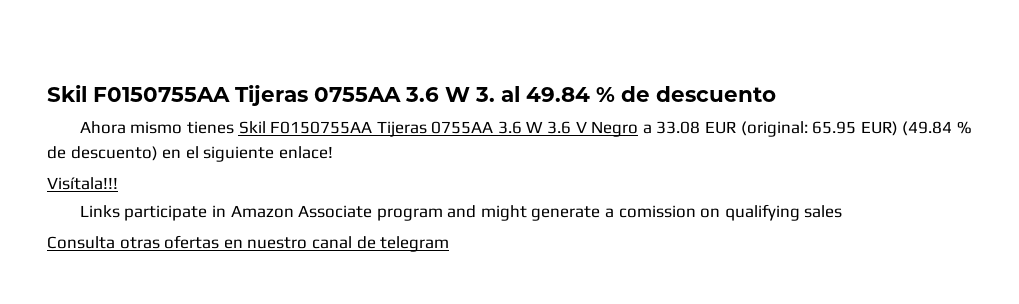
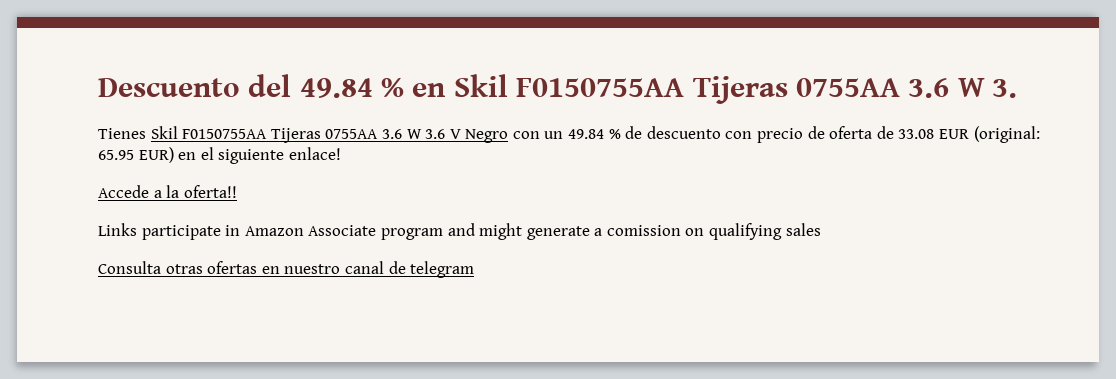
- Skil F0150755AA Tijeras 0755AA 3.6 W 3. al 49.84 % de descuento
- Ahora mismo tienes Skil F0150755AA Tijeras 0755AA 3.6 W 3.6 V Negro a 33.08 EUR (original: 65.95 EUR) (49.84 % de descuento) en el siguiente enlace!
+ Descuento del 49.84 % en Skil F0150755AA Tijeras 0755AA 3.6 W 3.
+ Tienes Skil F0150755AA Tijeras 0755AA 3.6 W 3.6 V Negro con un 49.84 % de descuento con precio de oferta de 33.08 EUR (original: 65.95 EUR) en el siguiente enlace!
- Visítala!!!
+ Accede a la oferta!!

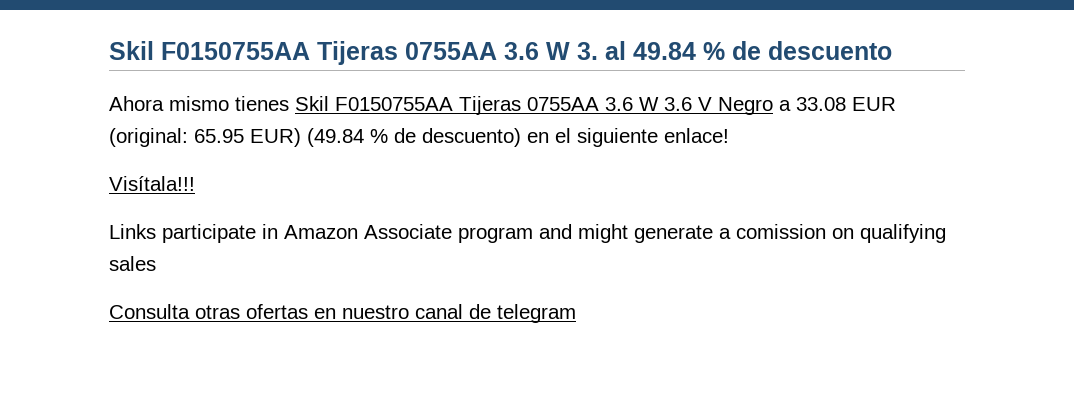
- Descuento del 49.84 % en Skil F0150755AA Tijeras 0755AA 3.6 W 3.
- Tienes Skil F0150755AA Tijeras 0755AA 3.6 W 3.6 V Negro con un 49.84 % de descuento con precio de oferta de 33.08 EUR (original: 65.95 EUR) en el siguiente enlace!
+ Skil F0150755AA Tijeras 0755AA 3.6 W 3. al 49.84 % de descuento
+ Ahora mismo tienes Skil F0150755AA Tijeras 0755AA 3.6 W 3.6 V Negro a 33.08 EUR (original: 65.95 EUR) (49.84 % de descuento) en el siguiente enlace!
- Accede a la oferta!!
+ Visítala!!!

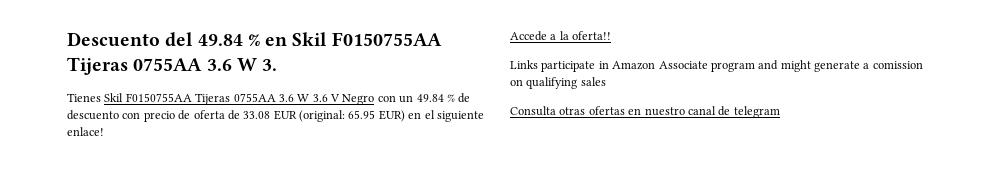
- Skil F0150755AA Tijeras 0755AA 3.6 W 3. al 49.84 % de descuento
- Ahora mismo tienes Skil F0150755AA Tijeras 0755AA 3.6 W 3.6 V Negro a 33.08 EUR (original: 65.95 EUR) (49.84 % de descuento) en el siguiente enlace!
+ Descuento del 49.84 % en Skil F0150755AA Tijeras 0755AA 3.6 W 3.
+ Tienes Skil F0150755AA Tijeras 0755AA 3.6 W 3.6 V Negro con un 49.84 % de descuento con precio de oferta de 33.08 EUR (original: 65.95 EUR) en el siguiente enlace!
- Visítala!!!
+ Accede a la oferta!!

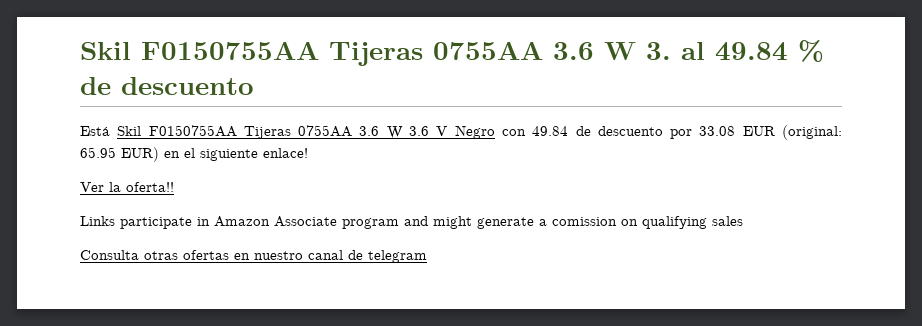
- Descuento del 49.84 % en Skil F0150755AA Tijeras 0755AA 3.6 W 3.
- Tienes Skil F0150755AA Tijeras 0755AA 3.6 W 3.6 V Negro con un 49.84 % de descuento con precio de oferta de 33.08 EUR (original: 65.95 EUR) en el siguiente enlace!
+ Skil F0150755AA Tijeras 0755AA 3.6 W 3. al 49.84 % de descuento
+ Está Skil F0150755AA Tijeras 0755AA 3.6 W 3.6 V Negro con 49.84 de descuento por 33.08 EUR (original: 65.95 EUR) en el siguiente enlace!
- Accede a la oferta!!
+ Ver la oferta!!

